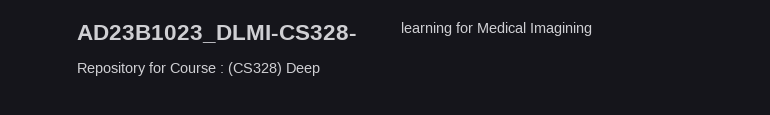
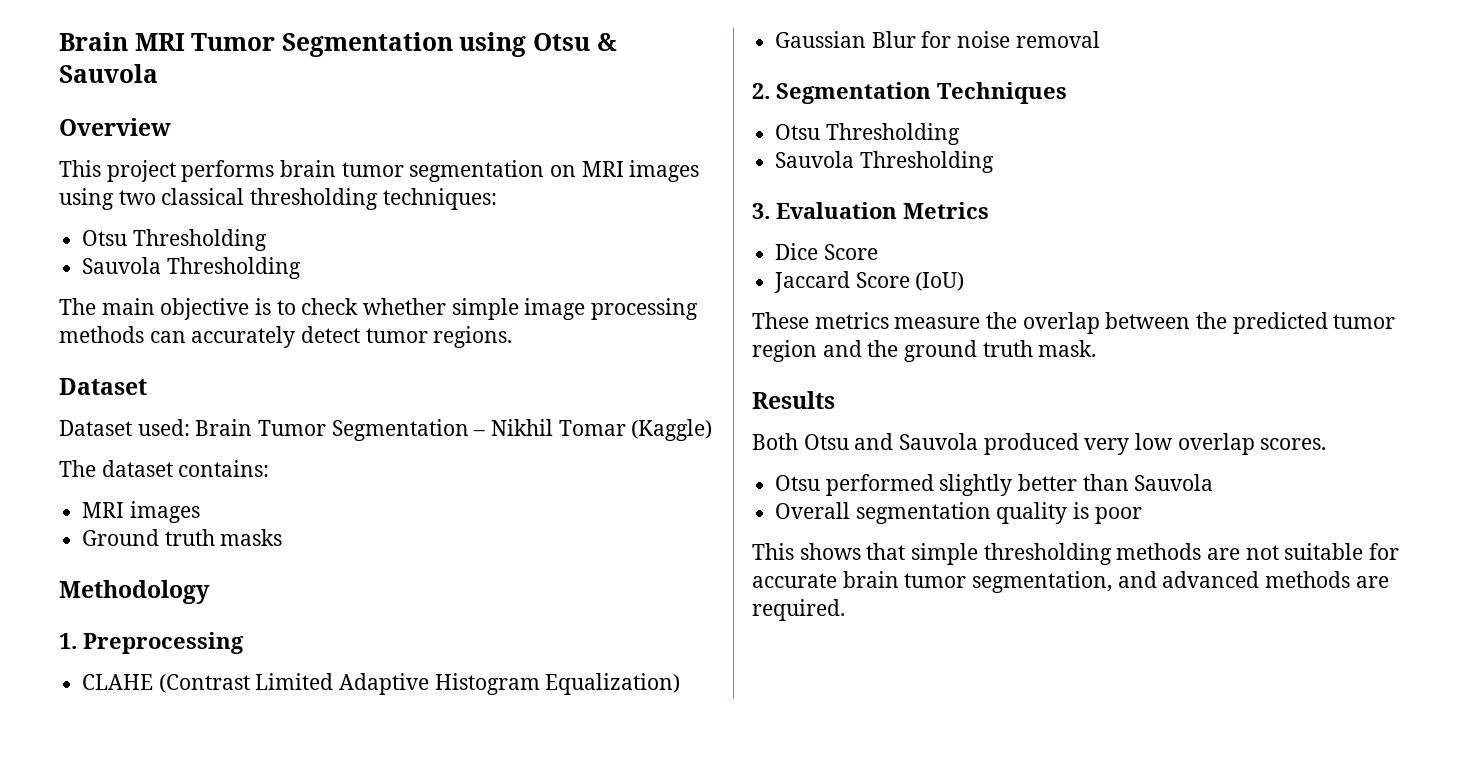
- AD23B1023_DLMI-CS328-
- Repository for Course : (CS328) Deep learning for Medical Imagining
+ Brain MRI Tumor Segmentation using Otsu & Sauvola
+ Overview
+ This project performs brain tumor segmentation on MRI images using two classical thresholding techniques:
+ Otsu Thresholding
+ Sauvola Thresholding
+ The main objective is to check whether simple image processing methods can accurately detect tumor regions.
+ Dataset
+ Dataset used: Brain Tumor Segmentation – Nikhil Tomar (Kaggle)
+ The dataset contains:
+ MRI images
+ Ground truth masks
+ Methodology
+ 1. Preprocessing
+ CLAHE (Contrast Limited Adaptive Histogram Equalization)
+ Gaussian Blur for noise removal
+ 2. Segmentation Techniques
+ Otsu Thresholding
+ Sauvola Thresholding
+ 3. Evaluation Metrics
+ Dice Score
+ Jaccard Score (IoU)
+ These metrics measure the overlap between the predicted tumor region and the ground truth mask.
+ Results
+ Both Otsu and Sauvola produced very low overlap scores.
+ Otsu performed slightly better than Sauvola
+ Overall segmentation quality is poor
+ This shows that simple thresholding methods are not suitable for accurate brain tumor segmentation, and advanced methods are required.

